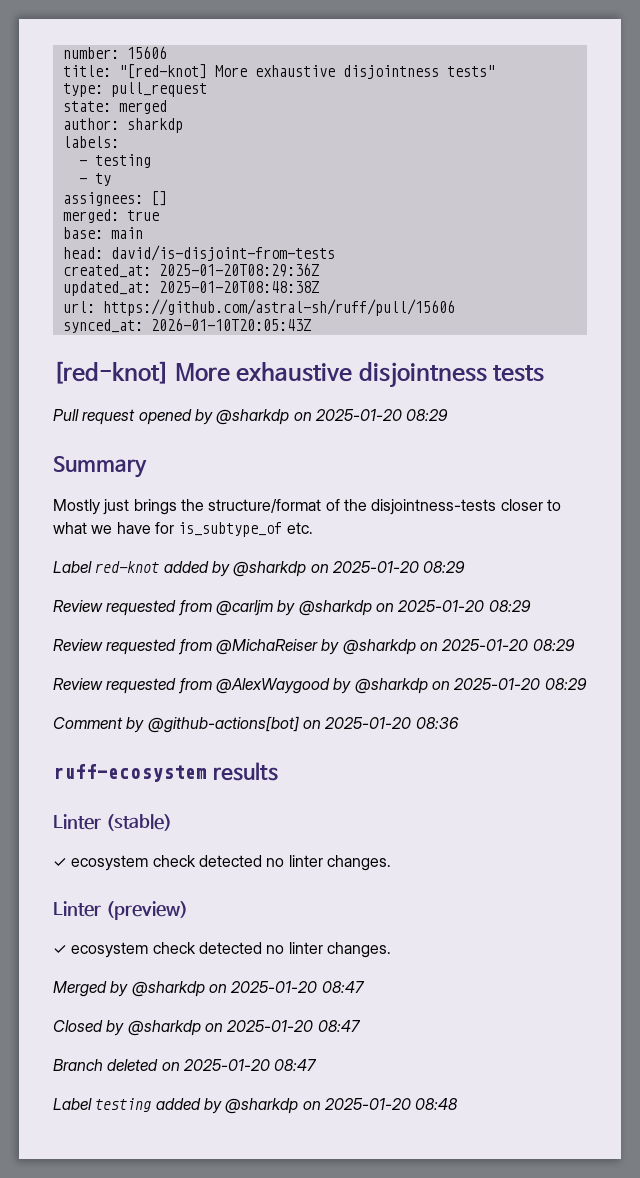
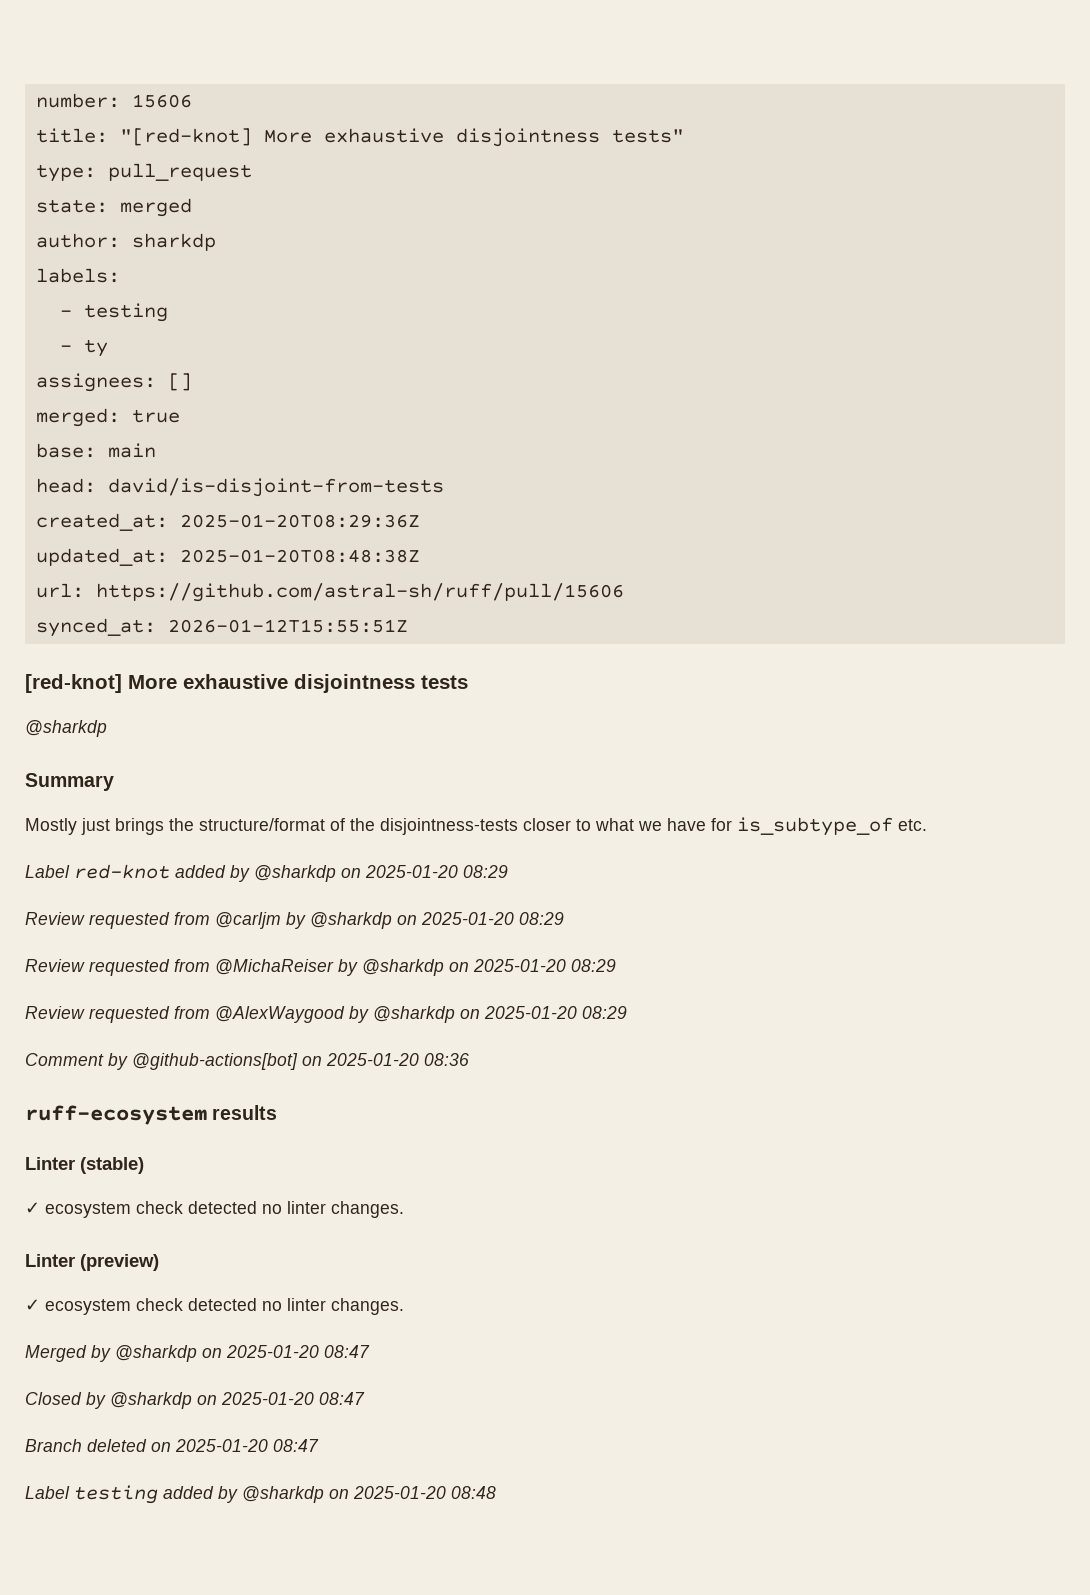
- synced_at: 2026-01-10T20:05:43Z
+ synced_at: 2026-01-12T15:55:51Z
  [red-knot] More exhaustive disjointness tests
- Pull request opened by @sharkdp on 2025-01-20 08:29
+ @sharkdp

